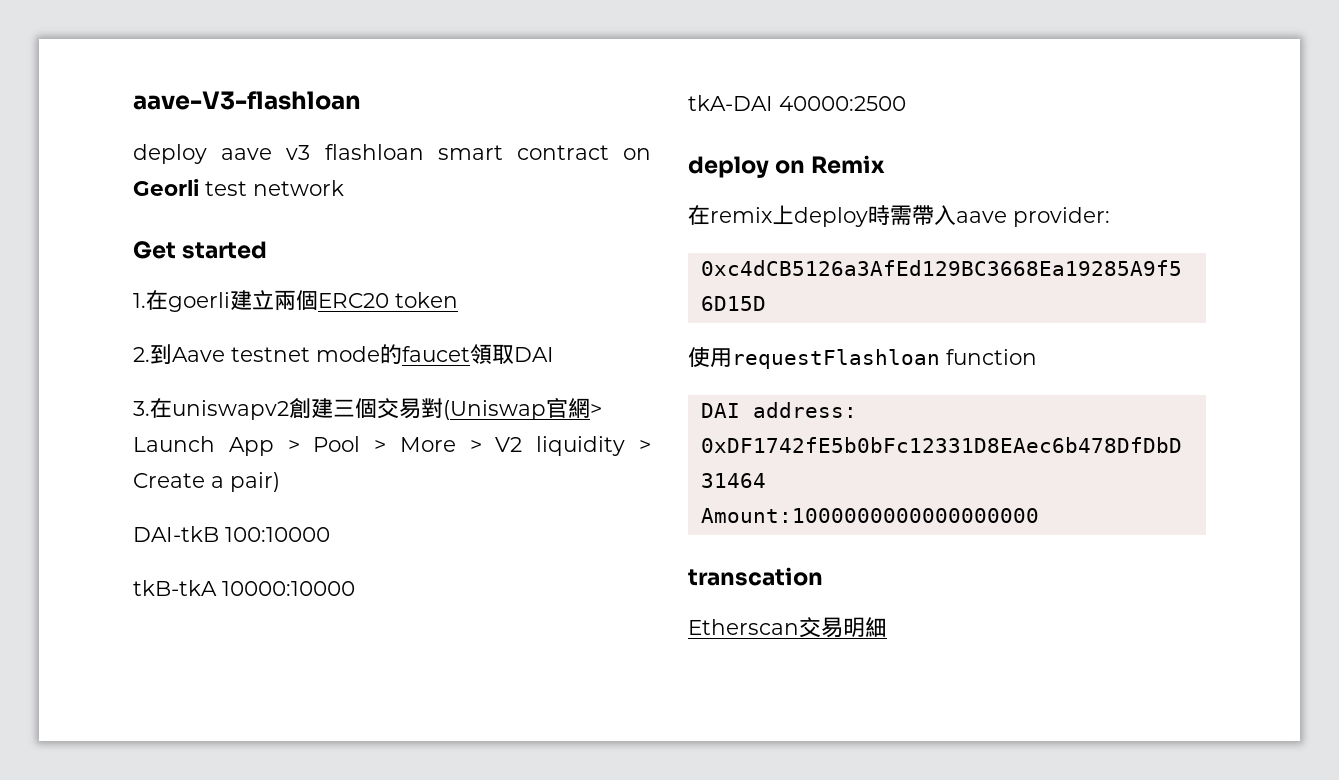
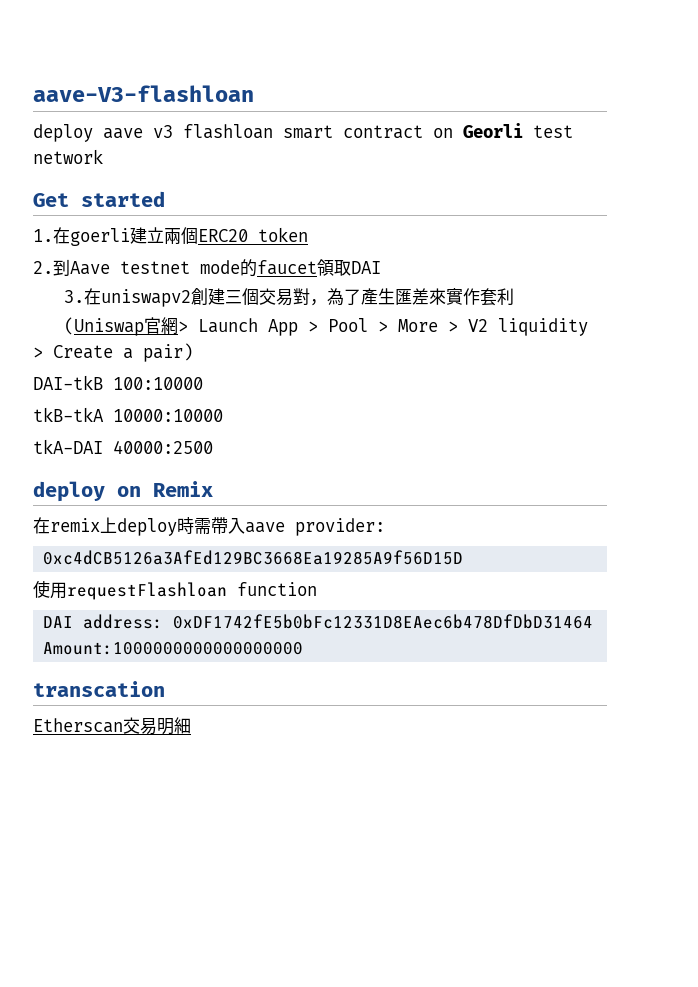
- 3.在uniswapv2創建三個交易對(Uniswap官網> Launch App > Pool > More > V2 liquidity > Create a pair)
+ 3.在uniswapv2創建三個交易對，為了產生匯差來實作套利
+ (Uniswap官網> Launch App > Pool > More > V2 liquidity > Create a pair)

